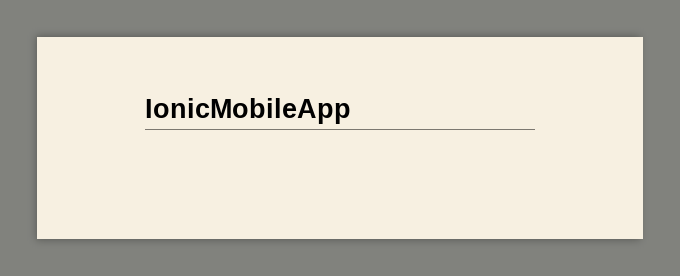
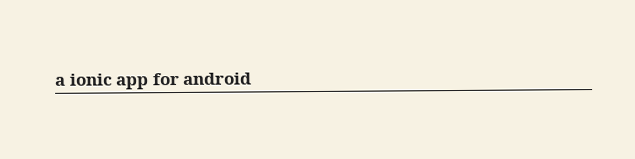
- IonicMobileApp
+ a ionic app for android

